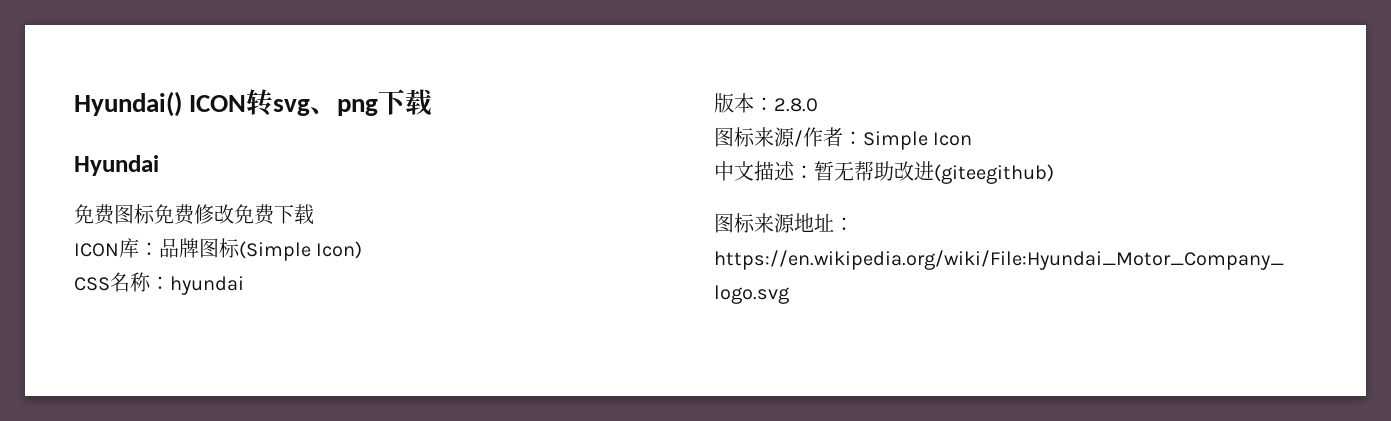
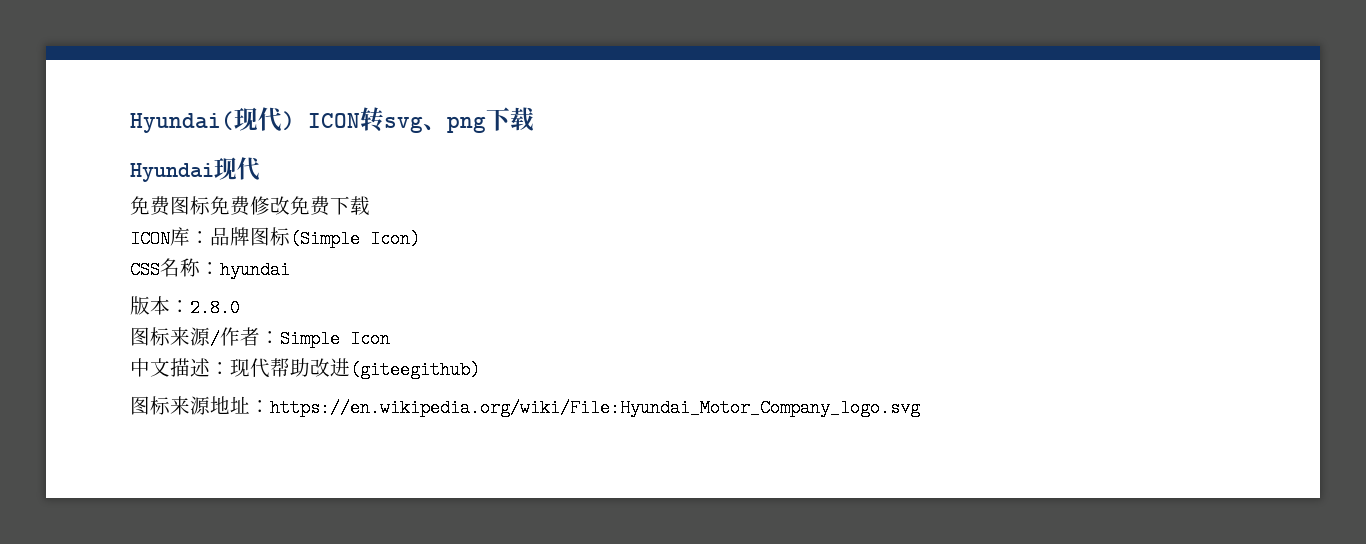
- Hyundai() ICON转svg、png下载
+ Hyundai(现代) ICON转svg、png下载
- Hyundai
+ Hyundai现代
- 中文描述：暂无帮助改进(giteegithub)
+ 中文描述：现代帮助改进(giteegithub)

